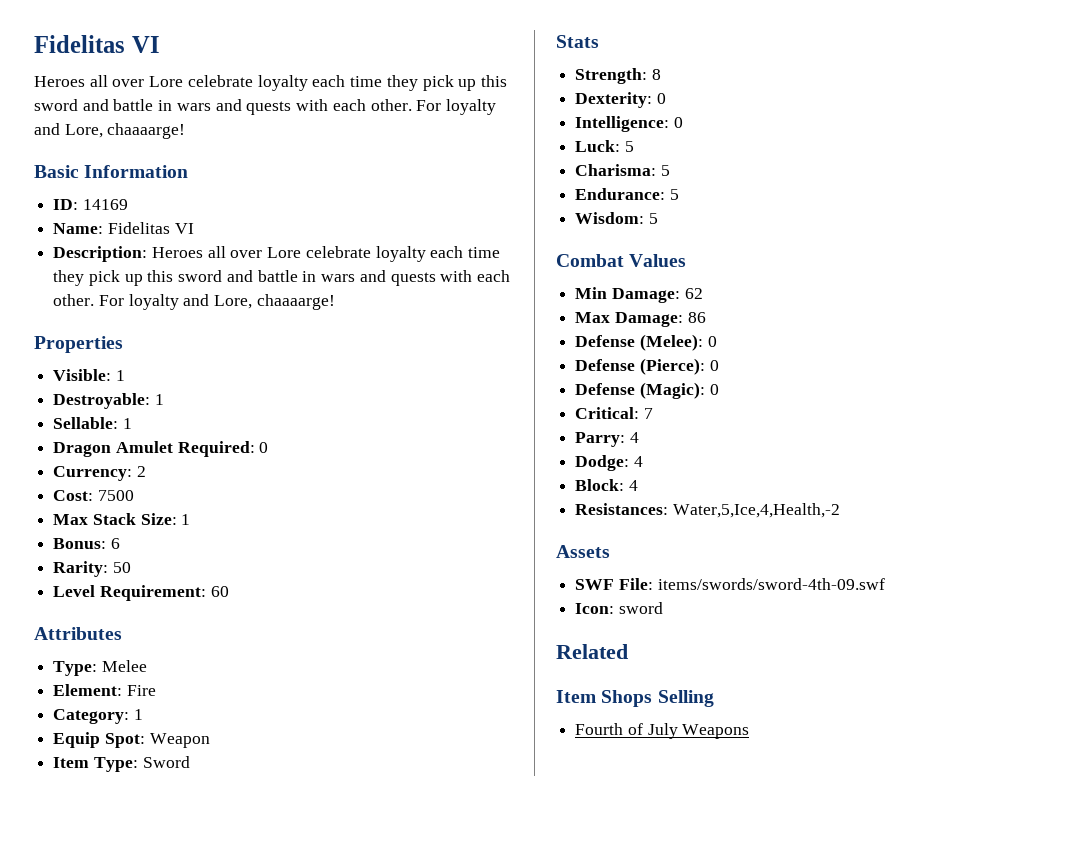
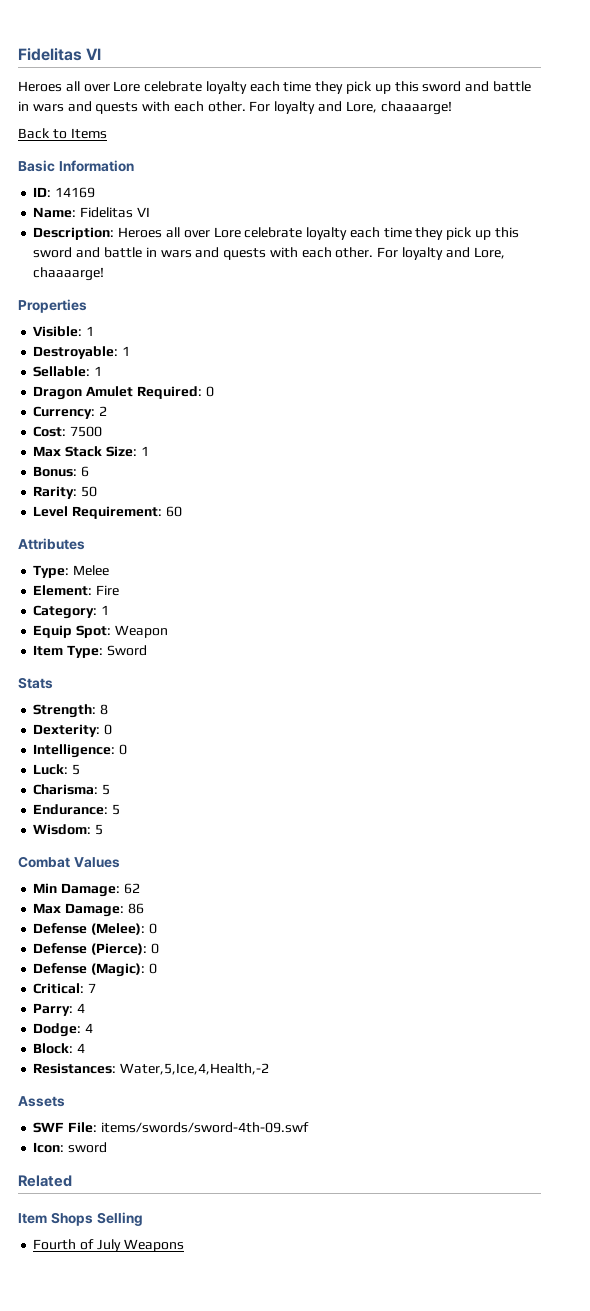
+ Back to Items

